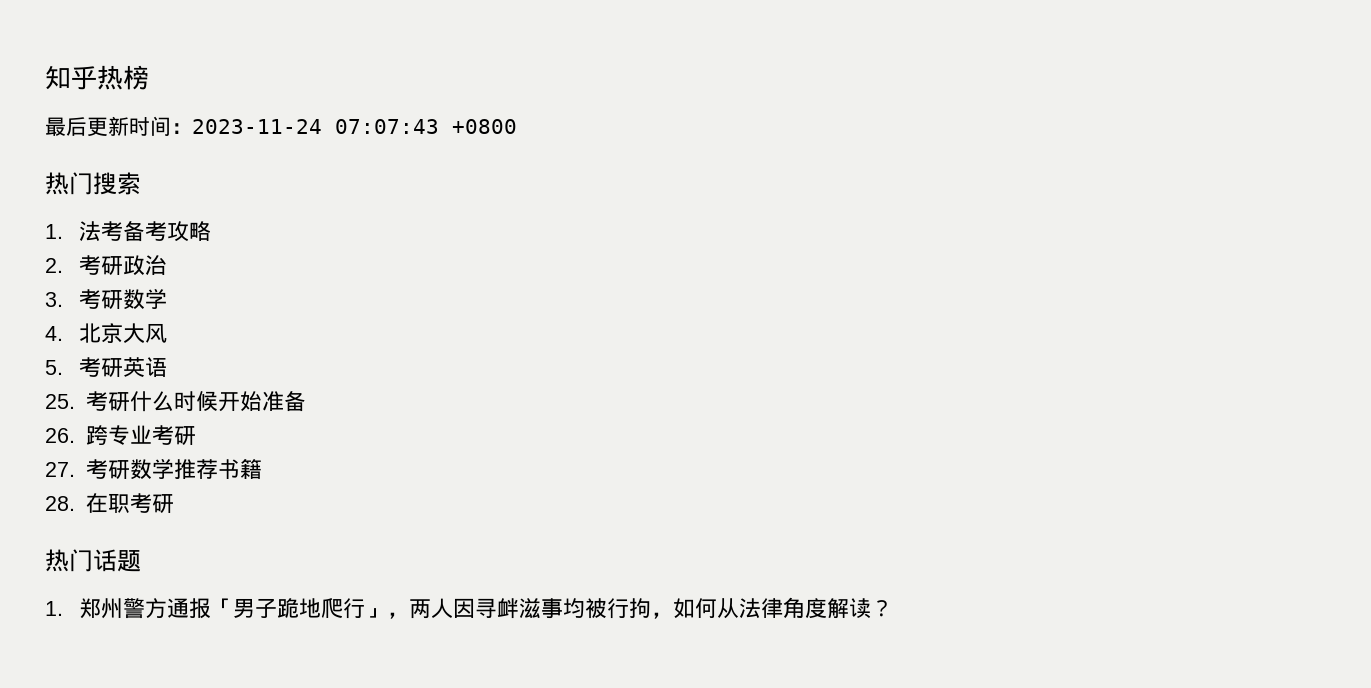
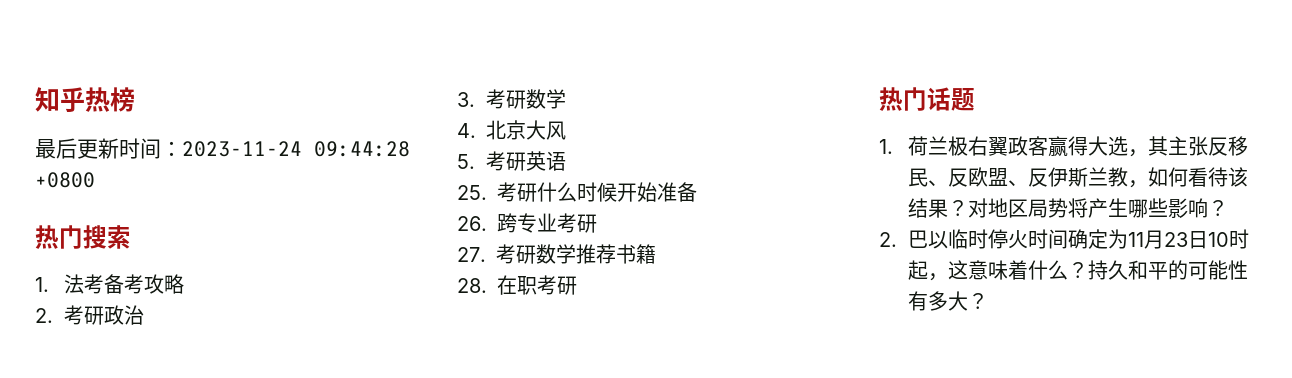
- 最后更新时间：2023-11-24 07:07:43 +0800
+ 最后更新时间：2023-11-24 09:44:28 +0800
- 1.郑州警方通报「男子跪地爬行」，两人因寻衅滋事均被行拘，如何从法律角度解读？
+ 1.荷兰极右翼政客赢得大选，其主张反移民、反欧盟、反伊斯兰教，如何看待该结果？对地区局势将产生哪些影响？
+ 2.巴以临时停火时间确定为11月23日10时起，这意味着什么？持久和平的可能性有多大？

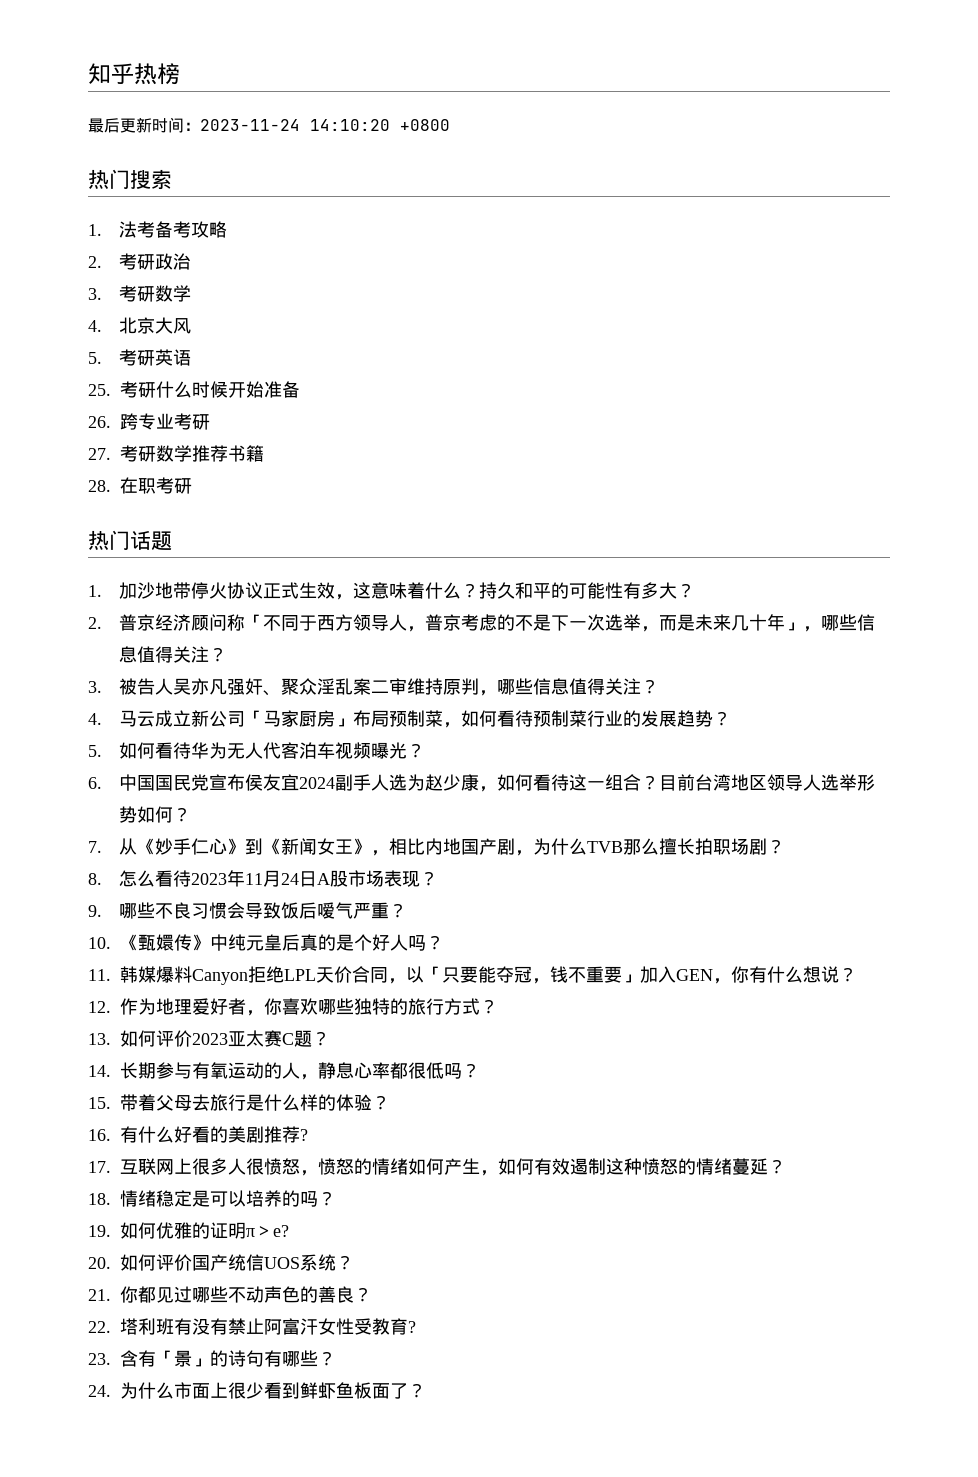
- 最后更新时间：2023-11-24 09:44:28 +0800
+ 最后更新时间：2023-11-24 14:10:20 +0800
- 1.荷兰极右翼政客赢得大选，其主张反移民、反欧盟、反伊斯兰教，如何看待该结果？对地区局势将产生哪些影响？
- 2.巴以临时停火时间确定为11月23日10时起，这意味着什么？
+ 1.加沙地带停火协议正式生效，这意味着什么？
+ 2.普京经济顾问称「不同于西方领导人，普京考虑的不是下一次选举，而是未来几十年」，哪些信息值得关注？
+ 3.被告人吴亦凡强奸、聚众淫乱案二审维持原判，哪些信息值得关注？
+ 4.马云成立新公司「马家厨房」布局预制菜，如何看待预制菜行业的发展趋势？
+ 5.如何看待华为无人代客泊车视频曝光？
+ 6.中国国民党宣布侯友宜2024副手人选为赵少康，如何看待这一组合？目前台湾地区领导人选举形势如何？
+ 7.从《妙手仁心》到《新闻女王》，相比内地国产剧，为什么TVB那么擅长拍职场剧？
+ 8.怎么看待2023年11月24日A股市场表现？
+ 9.哪些不良习惯会导致饭后嗳气严重？
+ 10.《甄嬛传》中纯元皇后真的是个好人吗？
+ 11.韩媒爆料Canyon拒绝LPL天价合同，以「只要能夺冠，钱不重要」加入GEN，你有什么想说？
+ 12.作为地理爱好者，你喜欢哪些独特的旅行方式？
+ 13.如何评价2023亚太赛C题？
+ 14.长期参与有氧运动的人，静息心率都很低吗？
+ 15.带着父母去旅行是什么样的体验？
+ 16.有什么好看的美剧推荐?
+ 17.互联网上很多人很愤怒，愤怒的情绪如何产生，如何有效遏制这种愤怒的情绪蔓延？
+ 18.情绪稳定是可以培养的吗？
+ 19.如何优雅的证明π＞e?
+ 20.如何评价国产统信UOS系统？
+ 21.你都见过哪些不动声色的善良？
+ 22.塔利班有没有禁止阿富汗女性受教育?
+ 23.含有「景」的诗句有哪些？
+ 24.为什么市面上很少看到鲜虾鱼板面了？

